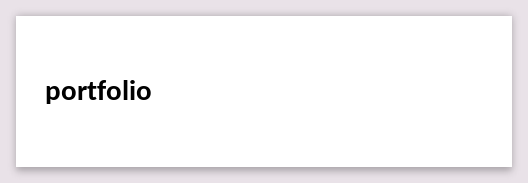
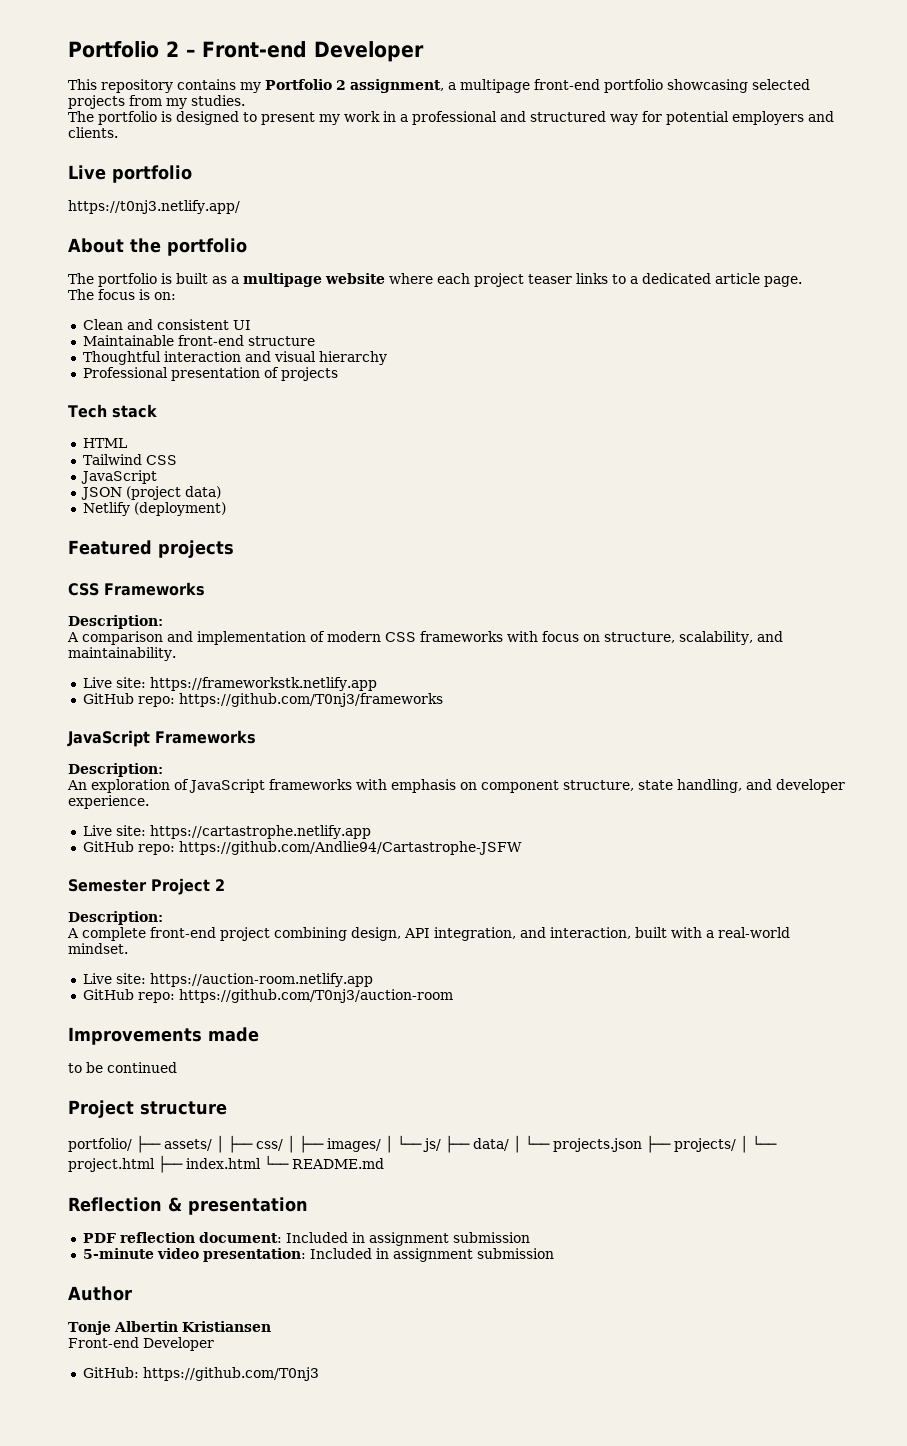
- portfolio
+ Portfolio 2 – Front-end Developer
+ This repository contains my Portfolio 2 assignment, a multipage front-end portfolio showcasing selected projects from my studies.
+ The portfolio is designed to present my work in a professional and structured way for potential employers and clients.
+ Live portfolio
+ https://t0nj3.netlify.app/
+ About the portfolio
+ The portfolio is built as a multipage website where each project teaser links to a dedicated article page.
+ The focus is on:
+ Clean and consistent UI
+ Maintainable front-end structure
+ Thoughtful interaction and visual hierarchy
+ Professional presentation of projects
+ Tech stack
+ HTML
+ Tailwind CSS
+ JavaScript
+ JSON (project data)
+ Netlify (deployment)
+ Featured projects
+ CSS Frameworks
+ Description:
+ A comparison and implementation of modern CSS frameworks with focus on structure, scalability, and maintainability.
+ Live site: https://frameworkstk.netlify.app
+ GitHub repo: https://github.com/T0nj3/frameworks
+ JavaScript Frameworks
+ Description:
+ An exploration of JavaScript frameworks with emphasis on component structure, state handling, and developer experience.
+ Live site: https://cartastrophe.netlify.app
+ GitHub repo: https://github.com/Andlie94/Cartastrophe-JSFW
+ Semester Project 2
+ Description:
+ A complete front-end project combining design, API integration, and interaction, built with a real-world mindset.
+ Live site: https://auction-room.netlify.app
+ GitHub repo: https://github.com/T0nj3/auction-room
+ Improvements made
+ to be continued
+ Project structure
+ portfolio/ ├── assets/ │ ├── css/ │ ├── images/ │ └── js/ ├── data/ │ └── projects.json ├── projects/ │ └── project.html ├── index.html └── README.md
+ Reflection & presentation
+ PDF reflection document: Included in assignment submission
+ 5-minute video presentation: Included in assignment submission
+ Author
+ Tonje Albertin Kristiansen
+ Front-end Developer
+ GitHub: https://github.com/T0nj3

